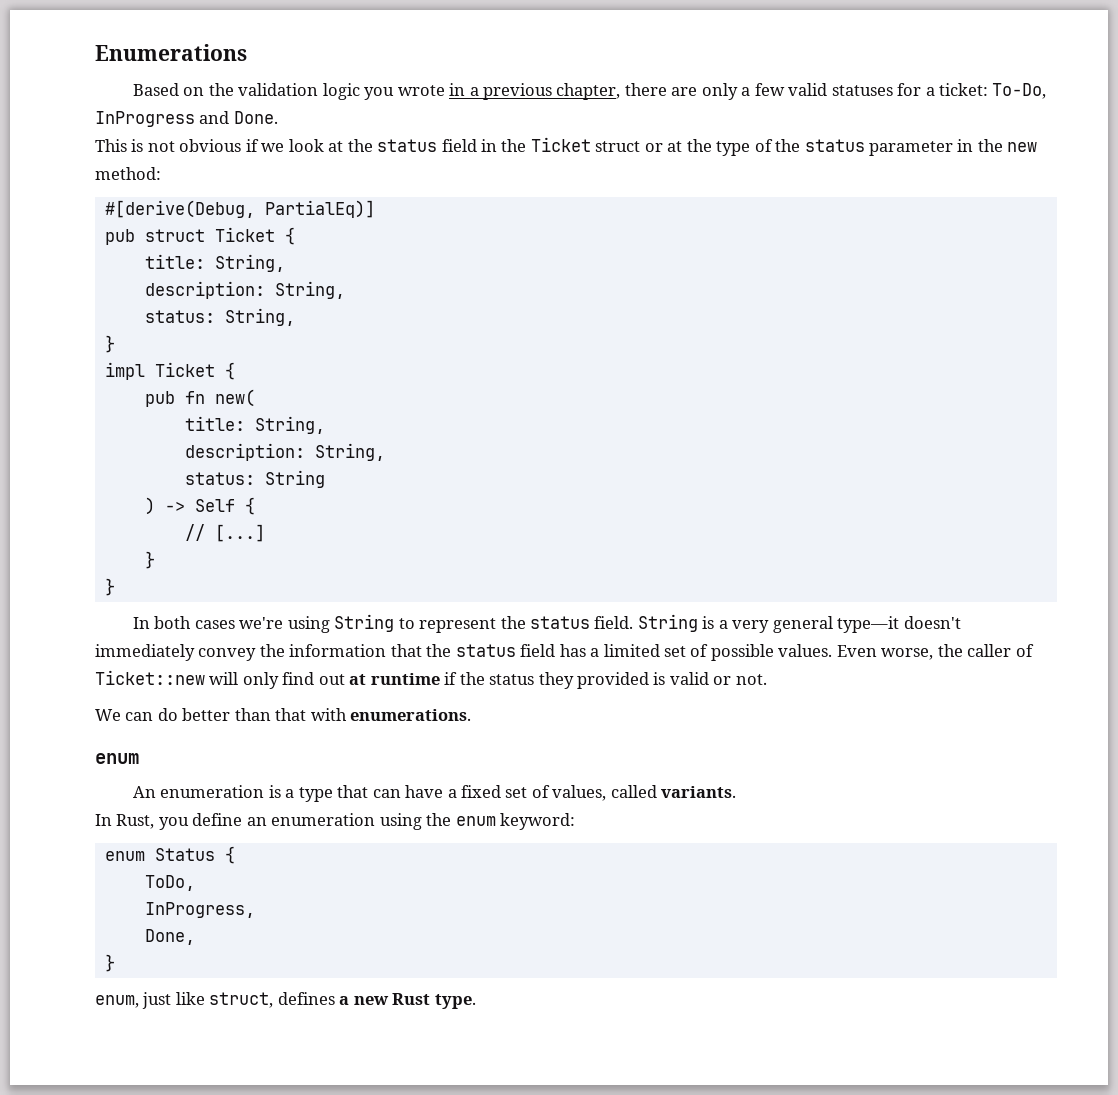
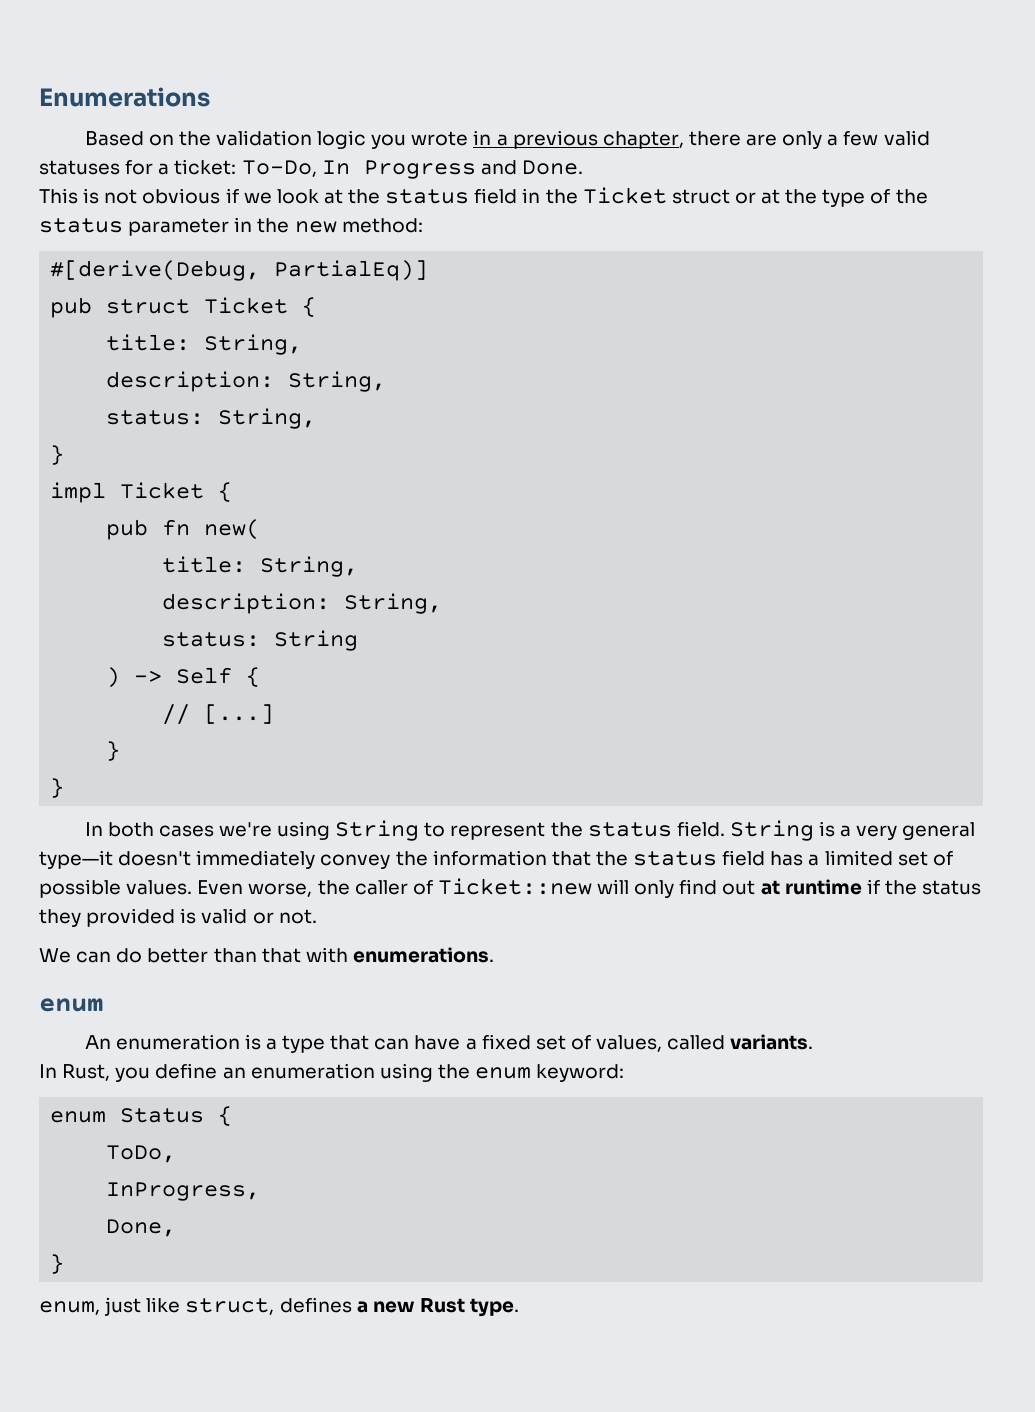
- Based on the validation logic you wrote in a previous chapter, there are only a few valid statuses for a ticket: To-Do, InProgress and Done.
+ Based on the validation logic you wrote in a previous chapter, there are only a few valid statuses for a ticket: To-Do, In Progress and Done.

